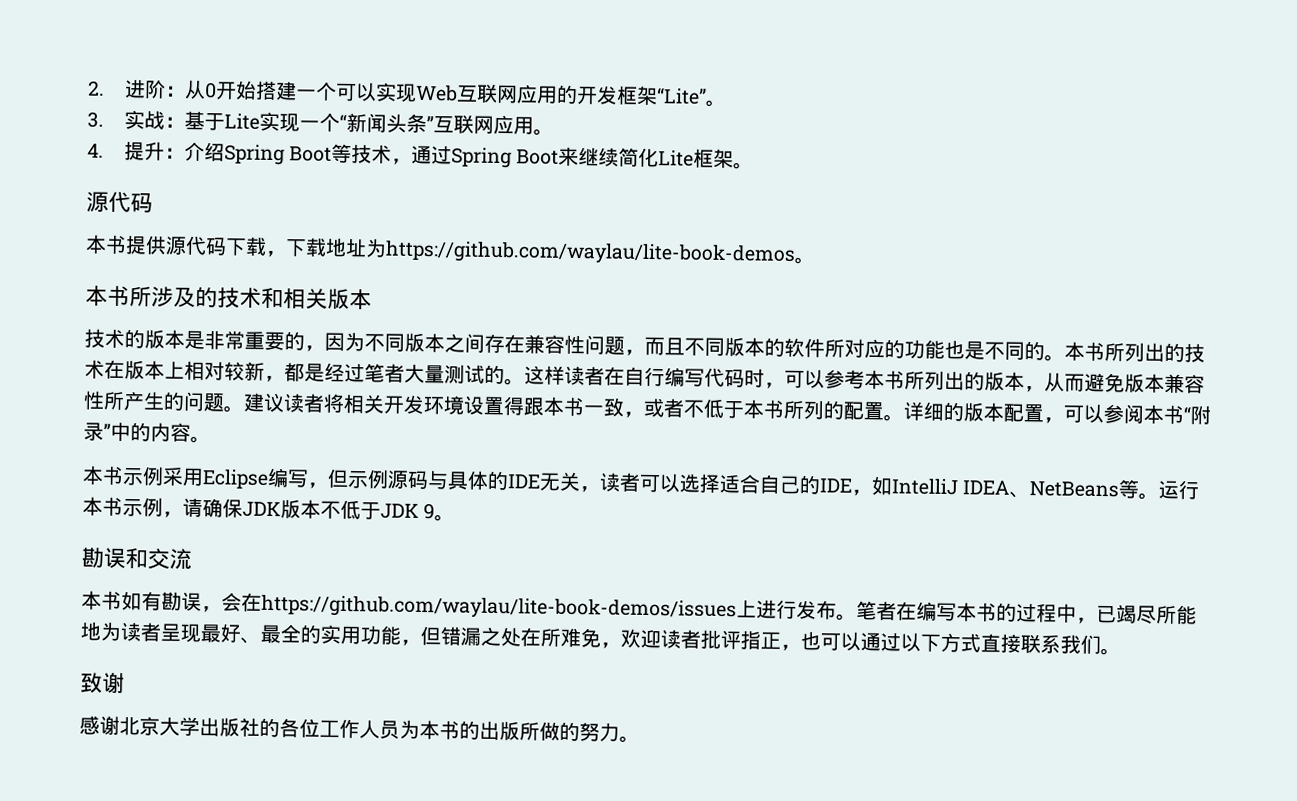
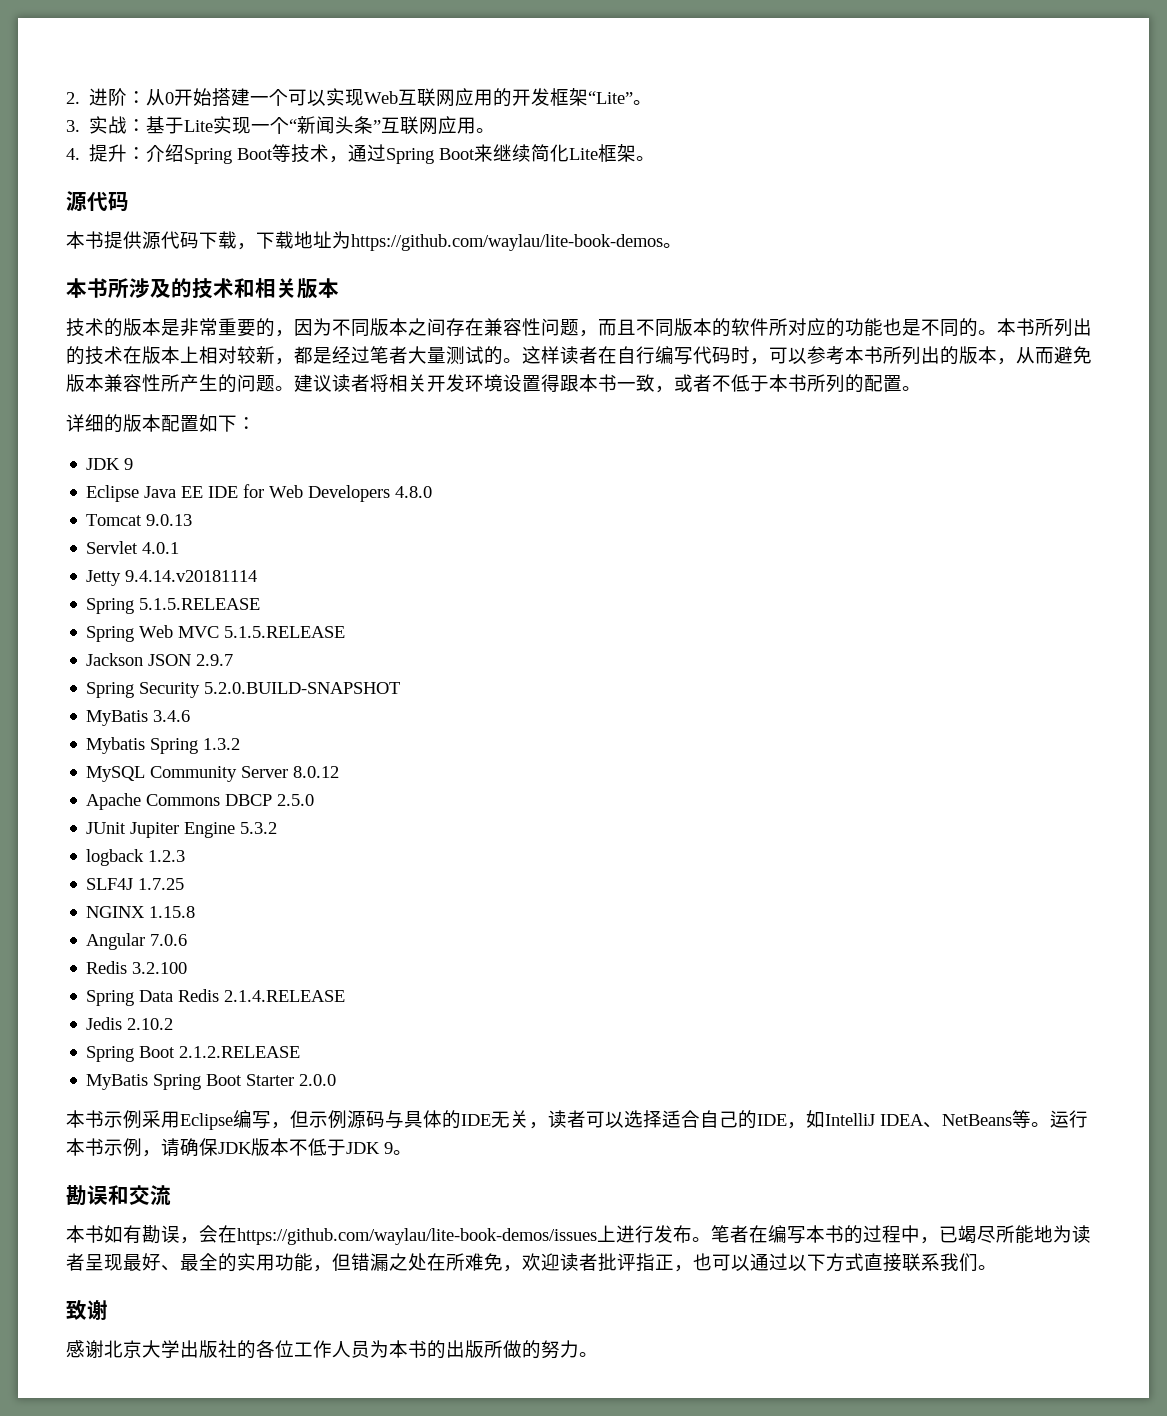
- 建议读者将相关开发环境设置得跟本书一致，或者不低于本书所列的配置。详细的版本配置，可以参阅本书“附录”中的内容。
+ 建议读者将相关开发环境设置得跟本书一致，或者不低于本书所列的配置。
+ 详细的版本配置如下：
+ JDK 9
+ Eclipse Java EE IDE for Web Developers 4.8.0
+ Tomcat 9.0.13
+ Servlet 4.0.1
+ Jetty 9.4.14.v20181114
+ Spring 5.1.5.RELEASE
+ Spring Web MVC 5.1.5.RELEASE
+ Jackson JSON 2.9.7
+ Spring Security 5.2.0.BUILD-SNAPSHOT
+ MyBatis 3.4.6
+ Mybatis Spring 1.3.2
+ MySQL Community Server 8.0.12
+ Apache Commons DBCP 2.5.0
+ JUnit Jupiter Engine 5.3.2
+ logback 1.2.3
+ SLF4J 1.7.25
+ NGINX 1.15.8
+ Angular 7.0.6
+ Redis 3.2.100
+ Spring Data Redis 2.1.4.RELEASE
+ Jedis 2.10.2
+ Spring Boot 2.1.2.RELEASE
+ MyBatis Spring Boot Starter 2.0.0

